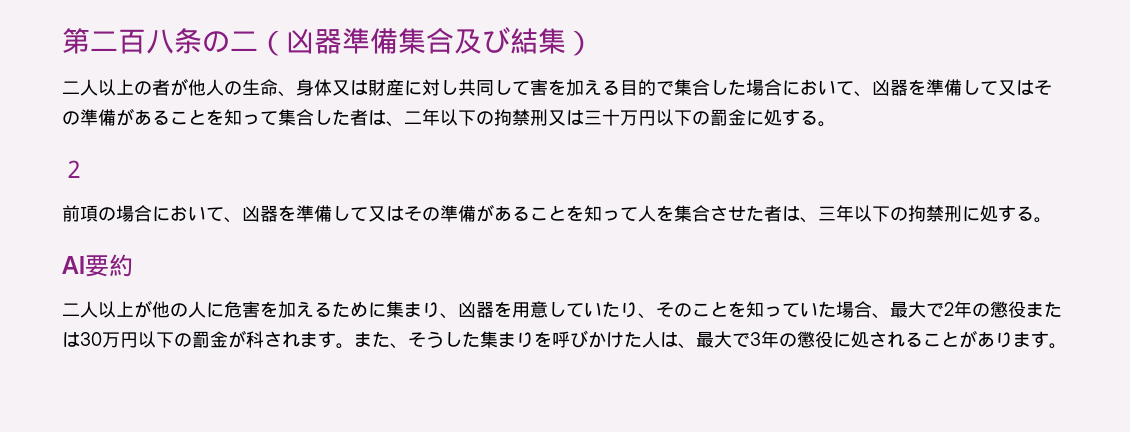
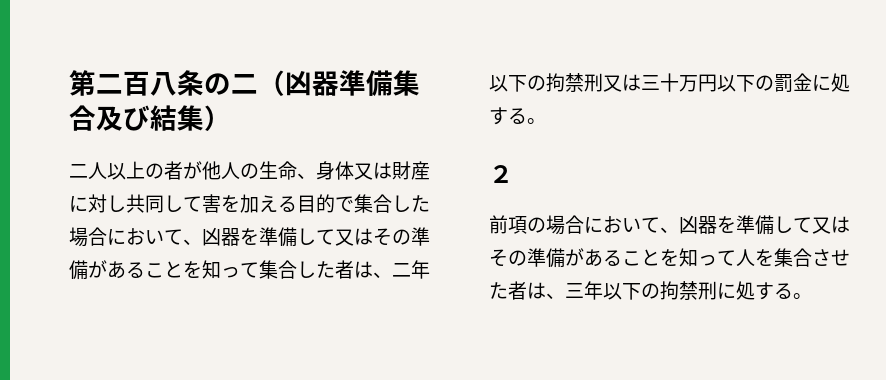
- AI要約
- 二人以上が他の人に危害を加えるために集まり、凶器を用意していたり、そのことを知っていた場合、最大で2年の懲役または30万円以下の罰金が科されます。また、そうした集まりを呼びかけた人は、最大で3年の懲役に処されることがあります。

